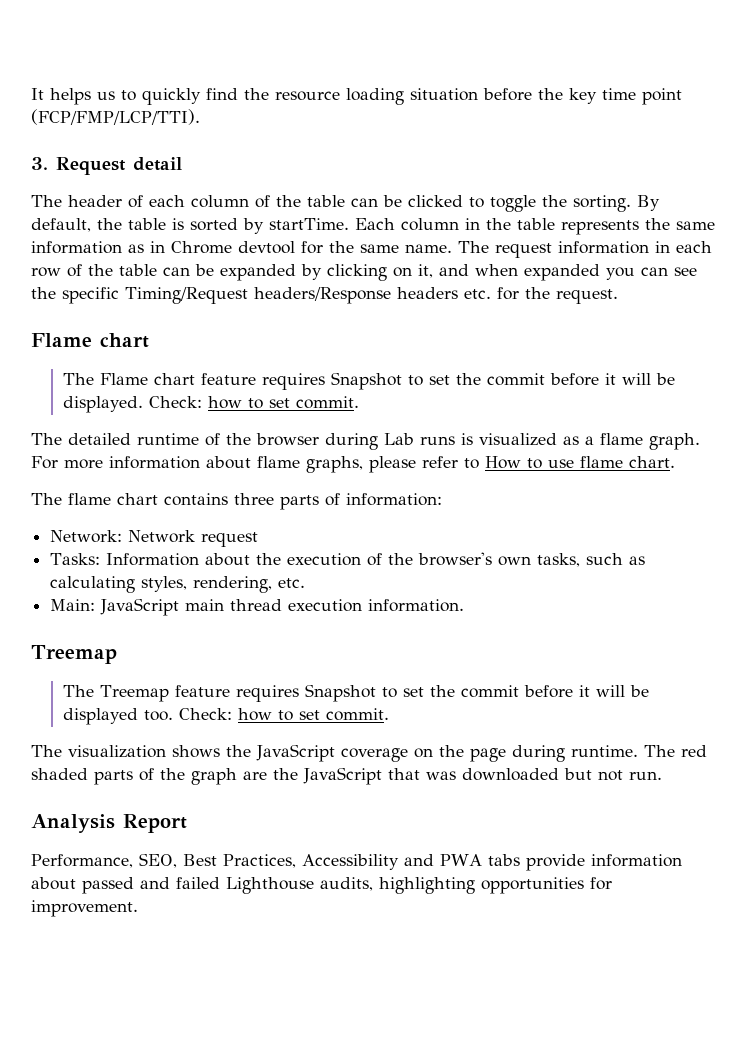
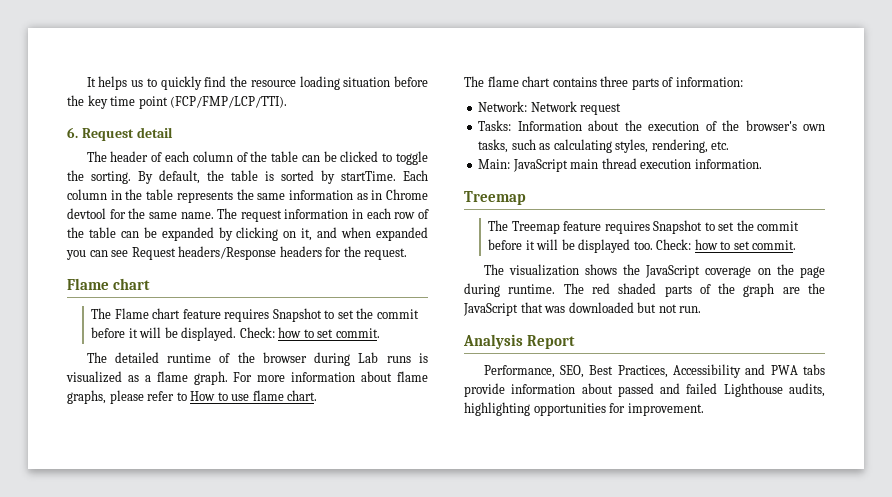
- 3. Request detail
+ 6. Request detail
- The request information in each row of the table can be expanded by clicking on it, and when expanded you can see the specific Timing/Request headers/Response headers etc. for the request.
+ The request information in each row of the table can be expanded by clicking on it, and when expanded you can see Request headers/Response headers for the request.

